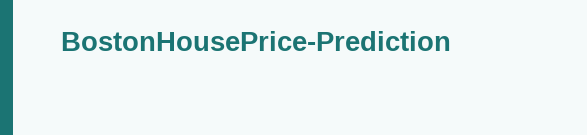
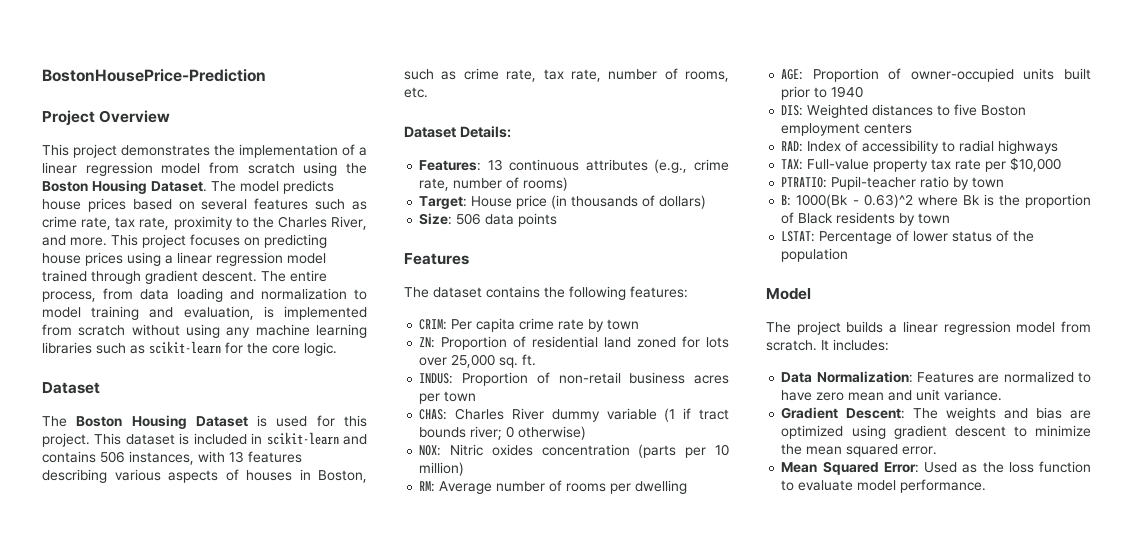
+ Project Overview
+ This project demonstrates the implementation of a linear regression model from scratch using the Boston Housing Dataset. The model predicts house prices based on several features such as crime rate, tax rate, proximity to the Charles River, and more. This project focuses on predicting house prices using a linear regression model trained through gradient descent. The entire process, from data loading and normalization to model training and evaluation, is implemented from scratch without using any machine learning libraries such as scikit-learn for the core logic.
+ Dataset
+ The Boston Housing Dataset is used for this project. This dataset is included in scikit-learn and contains 506 instances, with 13 features describing various aspects of houses in Boston, such as crime rate, tax rate, number of rooms, etc.
+ Dataset Details:
+ Features: 13 continuous attributes (e.g., crime rate, number of rooms)
+ Target: House price (in thousands of dollars)
+ Size: 506 data points
+ Features
+ The dataset contains the following features:
+ CRIM: Per capita crime rate by town
+ ZN: Proportion of residential land zoned for lots over 25,000 sq. ft.
+ INDUS: Proportion of non-retail business acres per town
+ CHAS: Charles River dummy variable (1 if tract bounds river; 0 otherwise)
+ NOX: Nitric oxides concentration (parts per 10 million)
+ RM: Average number of rooms per dwelling
+ AGE: Proportion of owner-occupied units built prior to 1940
+ DIS: Weighted distances to five Boston employment centers
+ RAD: Index of accessibility to radial highways
+ TAX: Full-value property tax rate per $10,000
+ PTRATIO: Pupil-teacher ratio by town
+ B: 1000(Bk - 0.63)^2 where Bk is the proportion of Black residents by town
+ LSTAT: Percentage of lower status of the population
+ Model
+ The project builds a linear regression model from scratch. It includes:
+ Data Normalization: Features are normalized to have zero mean and unit variance.
+ Gradient Descent: The weights and bias are optimized using gradient descent to minimize the mean squared error.
+ Mean Squared Error: Used as the loss function to evaluate model performance.

